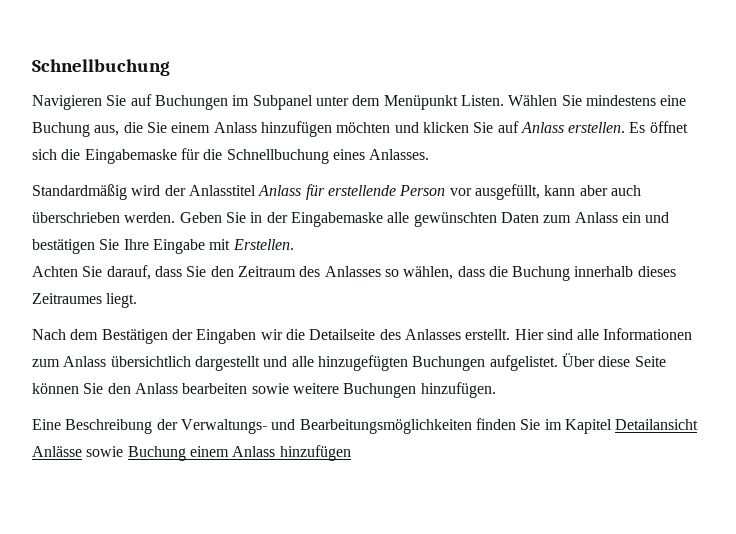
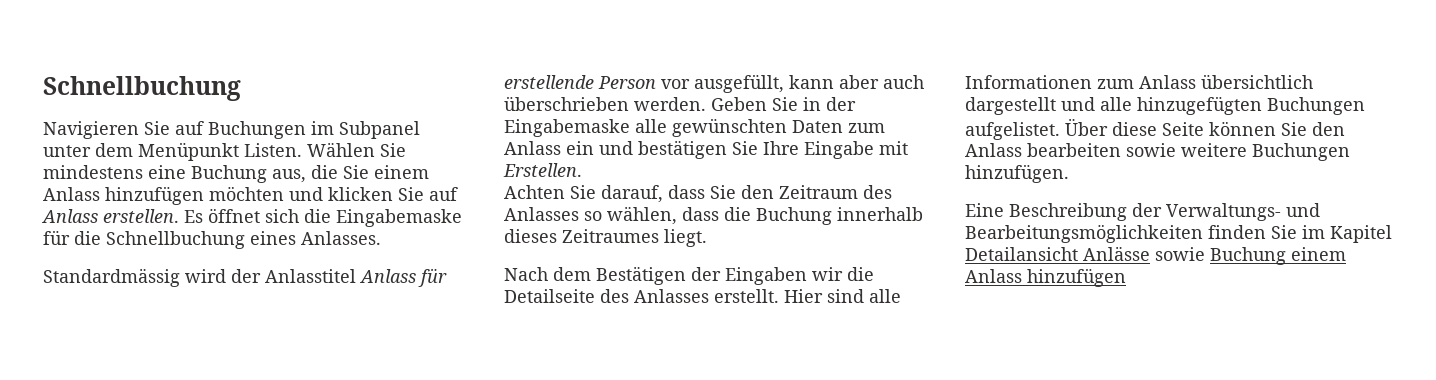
- Standardmäßig wird der Anlasstitel Anlass für erstellende Person vor ausgefüllt, kann aber auch überschrieben werden.
+ Standardmässig wird der Anlasstitel Anlass für erstellende Person vor ausgefüllt, kann aber auch überschrieben werden.

